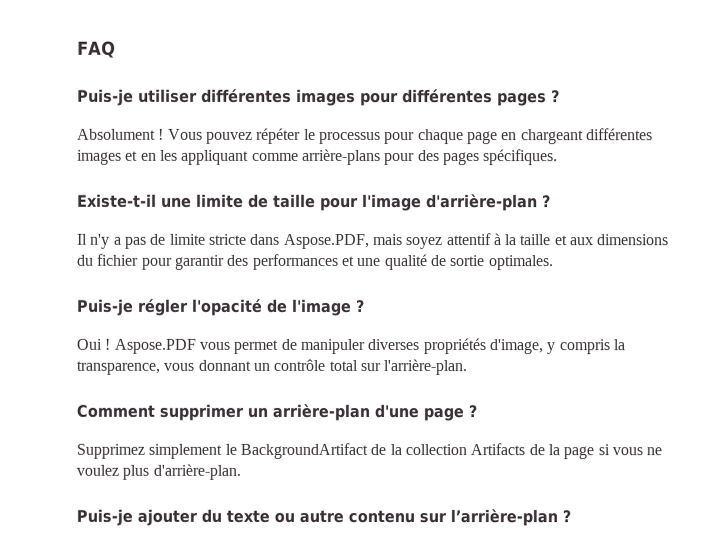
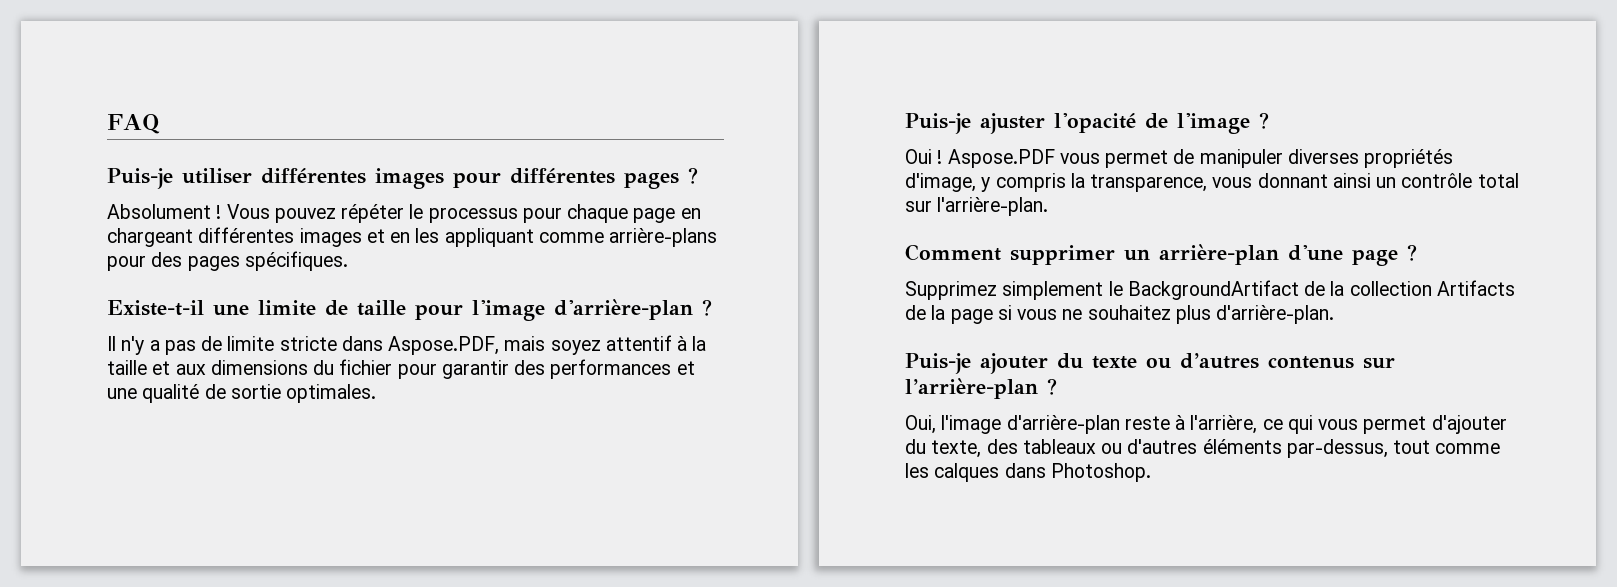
- Puis-je régler l'opacité de l'image ?
+ Puis-je ajuster l'opacité de l'image ?
- Aspose.PDF vous permet de manipuler diverses propriétés d'image, y compris la transparence, vous donnant un contrôle total sur l'arrière-plan.
+ Aspose.PDF vous permet de manipuler diverses propriétés d'image, y compris la transparence, vous donnant ainsi un contrôle total sur l'arrière-plan.
- Supprimez simplement le BackgroundArtifact de la collection Artifacts de la page si vous ne voulez plus d'arrière-plan.
+ Supprimez simplement le BackgroundArtifact de la collection Artifacts de la page si vous ne souhaitez plus d'arrière-plan.
- Puis-je ajouter du texte ou autre contenu sur l’arrière-plan ?
+ Puis-je ajouter du texte ou d’autres contenus sur l’arrière-plan ?
+ Oui, l'image d'arrière-plan reste à l'arrière, ce qui vous permet d'ajouter du texte, des tableaux ou d'autres éléments par-dessus, tout comme les calques dans Photoshop.

